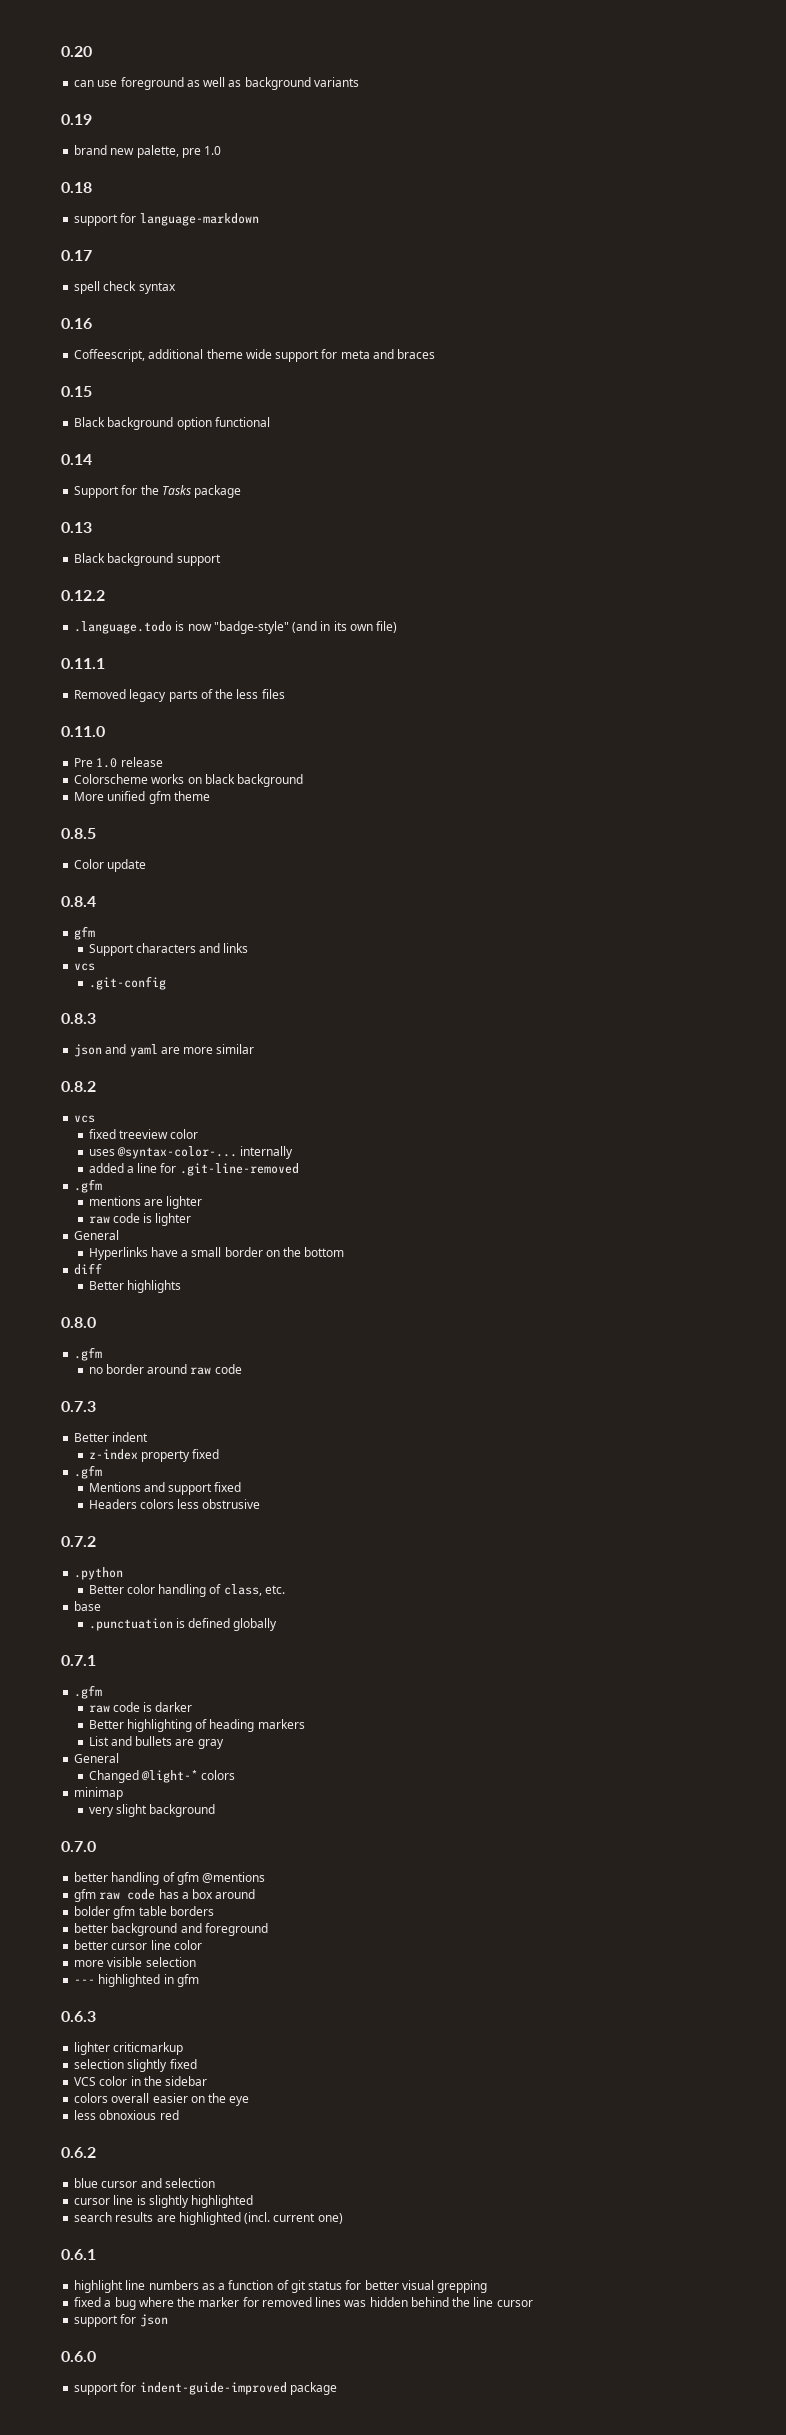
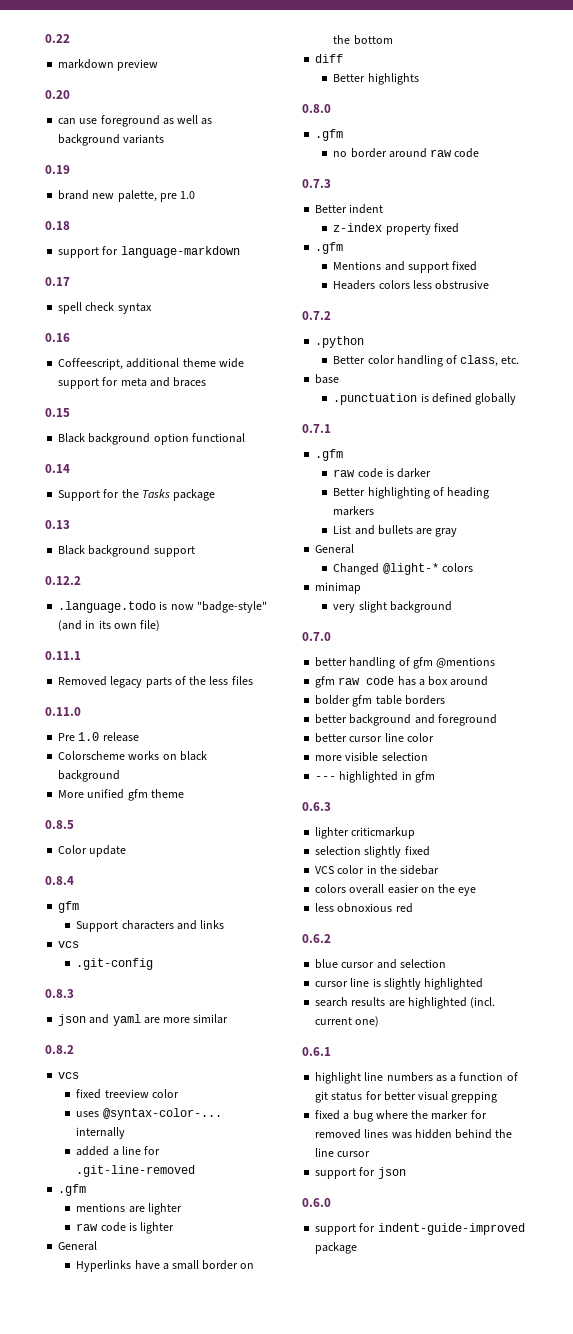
+ 0.22
+ markdown preview

